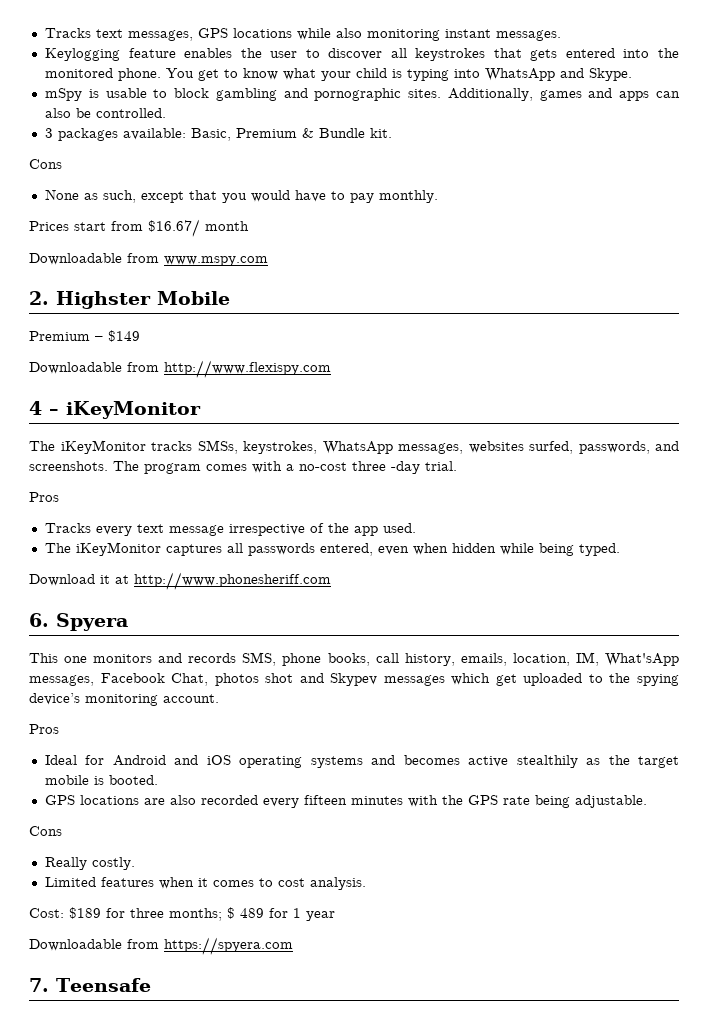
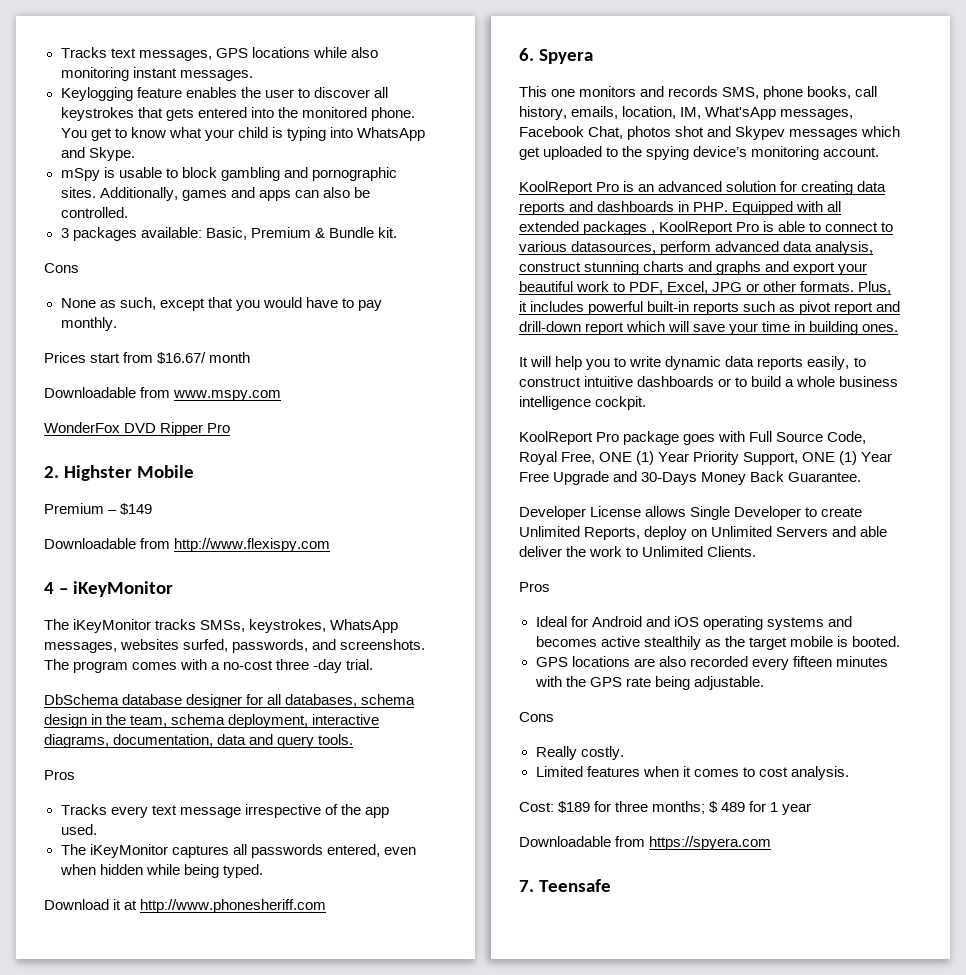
+ WonderFox DVD Ripper Pro
+ DbSchema database designer for all databases, schema design in the team, schema deployment, interactive diagrams, documentation, data and query tools.
+ KoolReport Pro is an advanced solution for creating data reports and dashboards in PHP. Equipped with all extended packages , KoolReport Pro is able to connect to various datasources, perform advanced data analysis, construct stunning charts and graphs and export your beautiful work to PDF, Excel, JPG or other formats. Plus, it includes powerful built-in reports such as pivot report and drill-down report which will save your time in building ones.
+ It will help you to write dynamic data reports easily, to construct intuitive dashboards or to build a whole business intelligence cockpit.
+ KoolReport Pro package goes with Full Source Code, Royal Free, ONE (1) Year Priority Support, ONE (1) Year Free Upgrade and 30-Days Money Back Guarantee.
+ Developer License allows Single Developer to create Unlimited Reports, deploy on Unlimited Servers and able deliver the work to Unlimited Clients.

